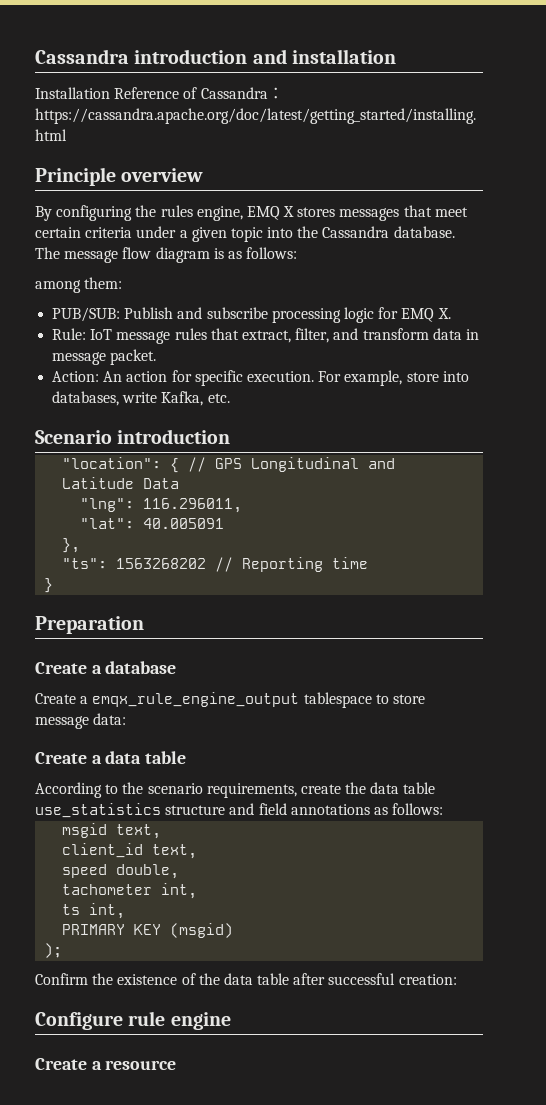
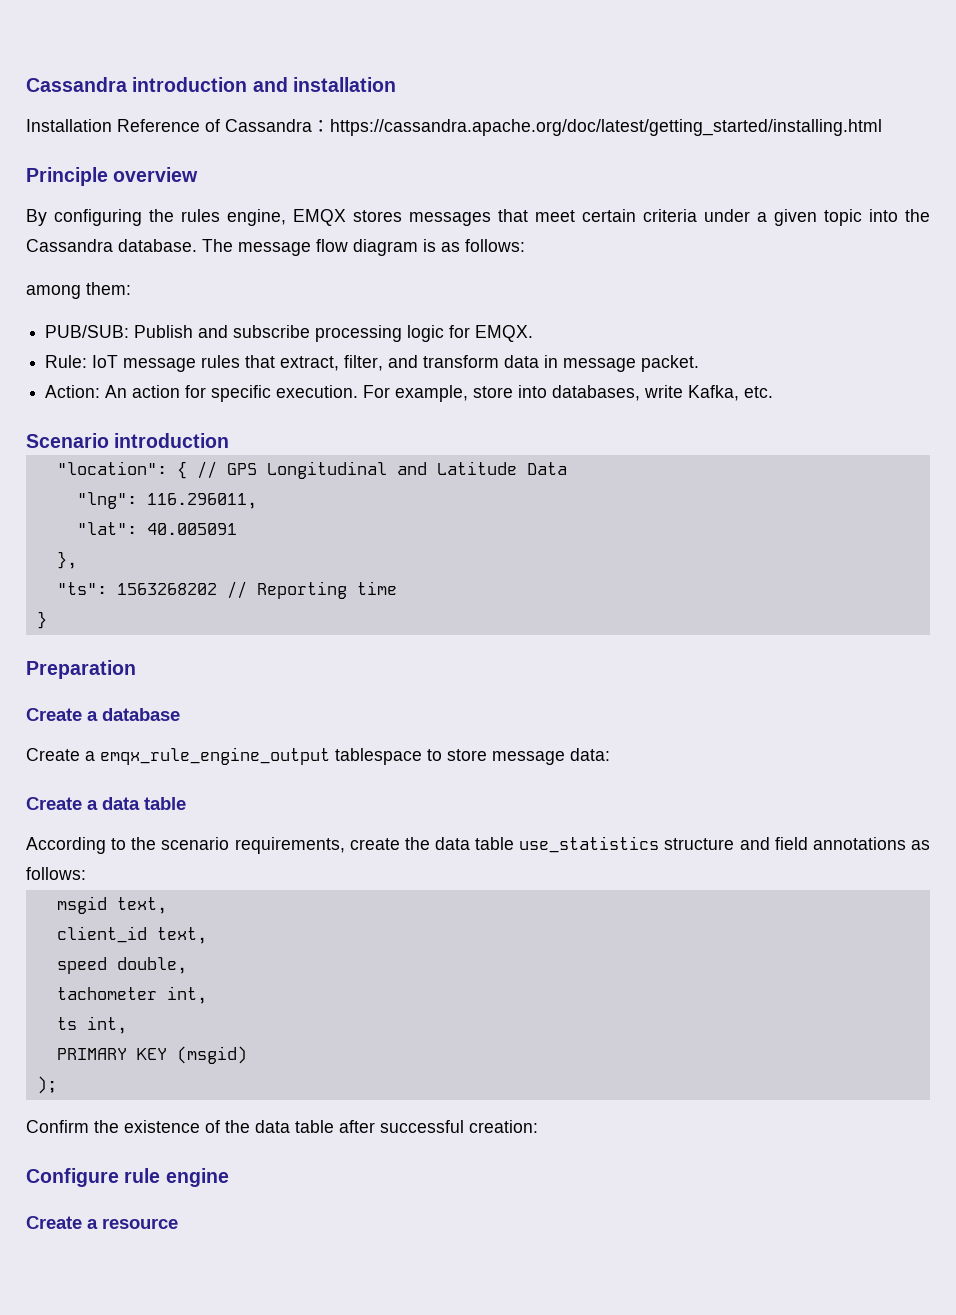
- By configuring the rules engine, EMQ X stores messages that meet certain criteria under a given topic into the Cassandra database.
+ By configuring the rules engine, EMQX stores messages that meet certain criteria under a given topic into the Cassandra database.
- PUB/SUB: Publish and subscribe processing logic for EMQ X.
+ PUB/SUB: Publish and subscribe processing logic for EMQX.

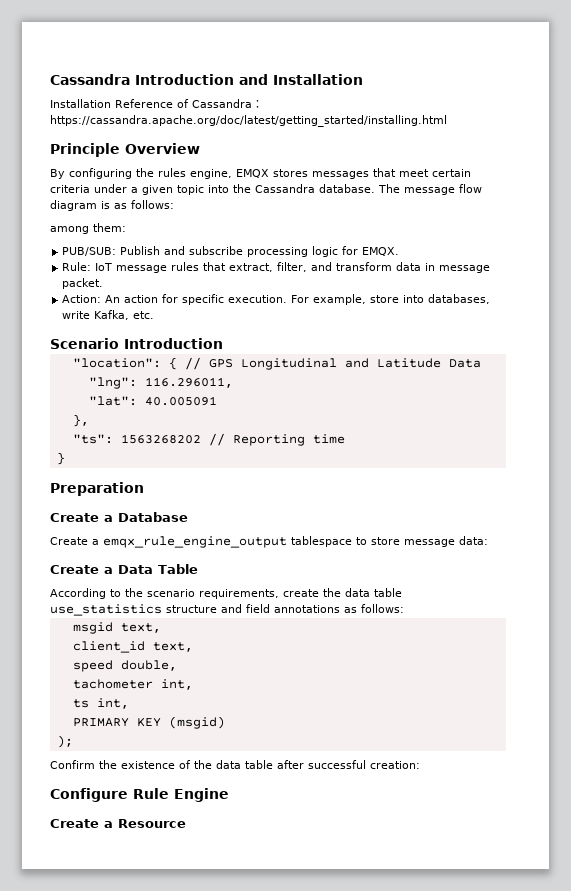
- Cassandra introduction and installation
+ Cassandra Introduction and Installation
- Principle overview
+ Principle Overview
- Scenario introduction
+ Scenario Introduction
- Create a database
+ Create a Database
- Create a data table
+ Create a Data Table
- Configure rule engine
- Create a resource
+ Configure Rule Engine
+ Create a Resource

